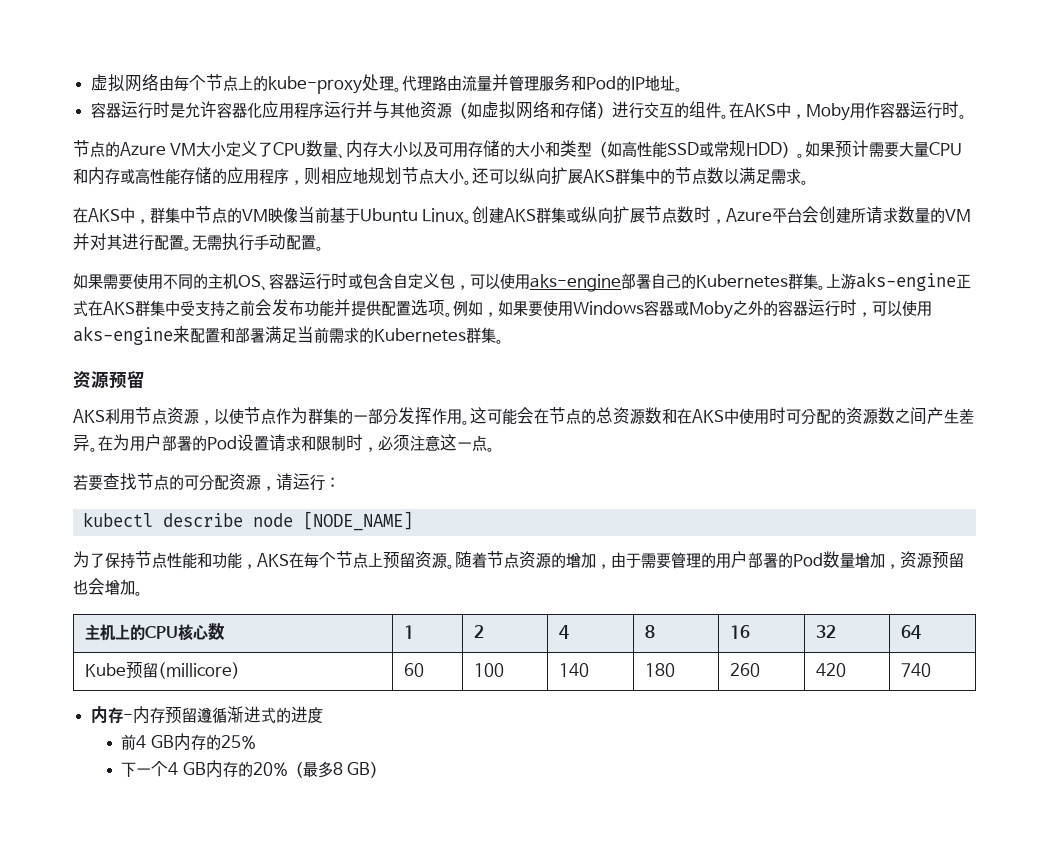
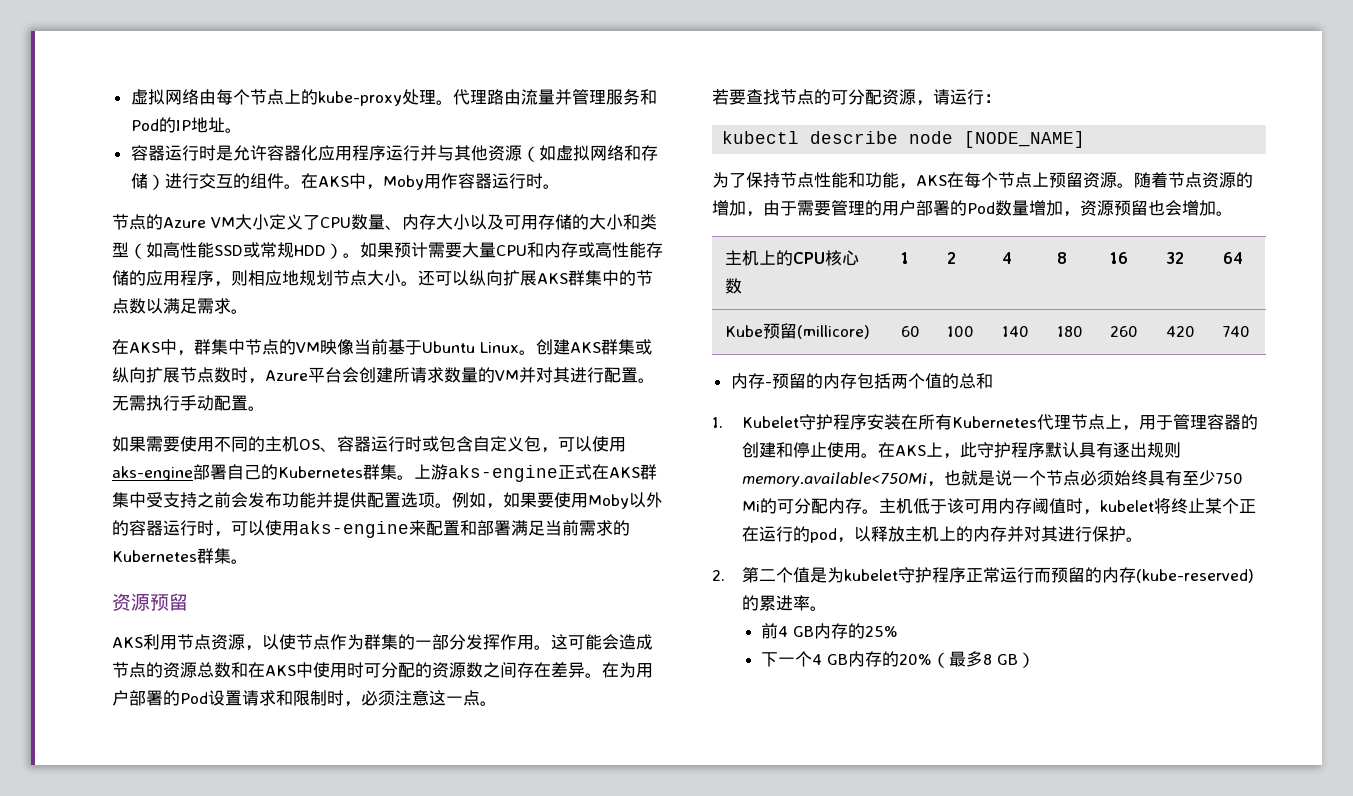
- 例如，如果要使用Windows容器或Moby之外的容器运行时，可以使用aks-engine来配置和部署满足当前需求的Kubernetes群集。
+ 例如，如果要使用Moby以外的容器运行时，可以使用aks-engine来配置和部署满足当前需求的Kubernetes群集。
- 这可能会在节点的总资源数和在AKS中使用时可分配的资源数之间产生差异。
+ 这可能会造成节点的资源总数和在AKS中使用时可分配的资源数之间存在差异。
- 内存-内存预留遵循渐进式的进度
+ 内存-预留的内存包括两个值的总和
+ 1. Kubelet守护程序安装在所有Kubernetes代理节点上，用于管理容器的创建和停止使用。在AKS上，此守护程序默认具有逐出规则memory.available<750Mi，也就是说一个节点必须始终具有至少750 Mi的可分配内存。主机低于该可用内存阈值时，kubelet将终止某个正在运行的pod，以释放主机上的内存并对其进行保护。
+ 2.第二个值是为kubelet守护程序正常运行而预留的内存(kube-reserved)的累进率。

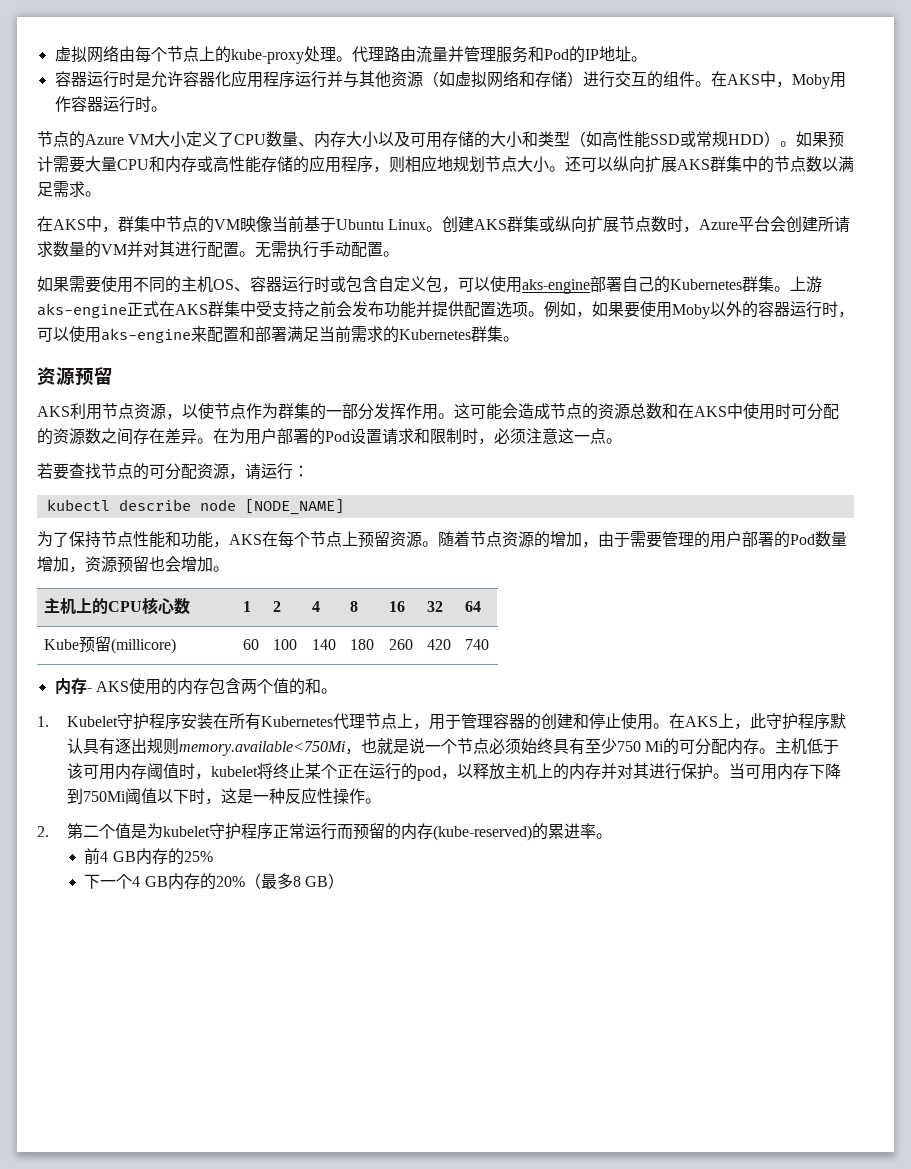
- 内存-预留的内存包括两个值的总和
+ 内存- AKS使用的内存包含两个值的和。
+ 当可用内存下降到750Mi阈值以下时，这是一种反应性操作。

